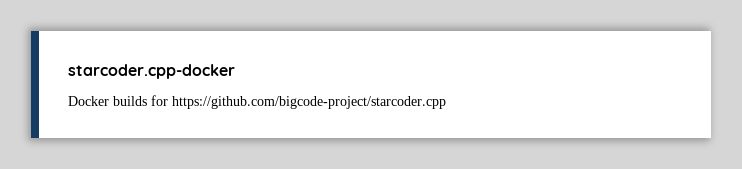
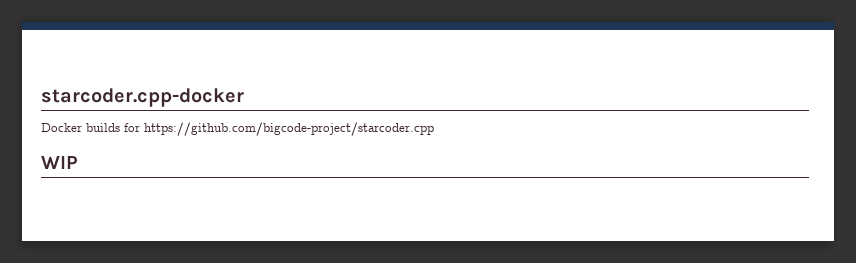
+ WIP

